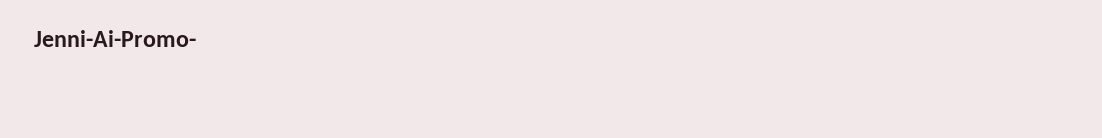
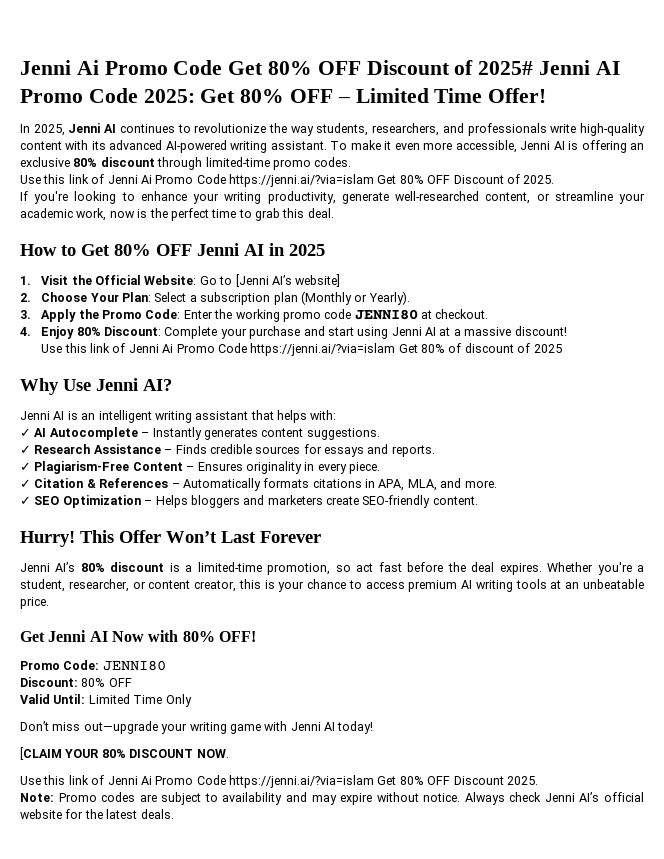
- Jenni-Ai-Promo-
+ Jenni Ai Promo Code Get 80% OFF Discount of 2025# Jenni AI Promo Code 2025: Get 80% OFF – Limited Time Offer!
+ In 2025, Jenni AI continues to revolutionize the way students, researchers, and professionals write high-quality content with its advanced AI-powered writing assistant. To make it even more accessible, Jenni AI is offering an exclusive 80% discount through limited-time promo codes.
+ Use this link of Jenni Ai Promo Code https://jenni.ai/?via=islam Get 80% OFF Discount of 2025.
+ If you're looking to enhance your writing productivity, generate well-researched content, or streamline your academic work, now is the perfect time to grab this deal.
+ How to Get 80% OFF Jenni AI in 2025
+ 1. Visit the Official Website: Go to [Jenni AI’s website]
+ 2. Choose Your Plan: Select a subscription plan (Monthly or Yearly).
+ 3. Apply the Promo Code: Enter the working promo code JENNI80 at checkout.
+ 4. Enjoy 80% Discount: Complete your purchase and start using Jenni AI at a massive discount!
+ Use this link of Jenni Ai Promo Code https://jenni.ai/?via=islam Get 80% of discount of 2025
+ Why Use Jenni AI?
+ Jenni AI is an intelligent writing assistant that helps with:
+ ✓ AI Autocomplete – Instantly generates content suggestions.
+ ✓ Research Assistance – Finds credible sources for essays and reports.
+ ✓ Plagiarism-Free Content – Ensures originality in every piece.
+ ✓ Citation & References – Automatically formats citations in APA, MLA, and more.
+ ✓ SEO Optimization – Helps bloggers and marketers create SEO-friendly content.
+ Hurry! This Offer Won’t Last Forever
+ Jenni AI’s 80% discount is a limited-time promotion, so act fast before the deal expires. Whether you're a student, researcher, or content creator, this is your chance to access premium AI writing tools at an unbeatable price.
+ Get Jenni AI Now with 80% OFF!
+ Promo Code: JENNI80
+ Discount: 80% OFF
+ Valid Until: Limited Time Only
+ Don’t miss out—upgrade your writing game with Jenni AI today!
+ [CLAIM YOUR 80% DISCOUNT NOW.
+ Use this link of Jenni Ai Promo Code https://jenni.ai/?via=islam Get 80% OFF Discount 2025.
+ Note: Promo codes are subject to availability and may expire without notice. Always check Jenni AI’s official website for the latest deals.

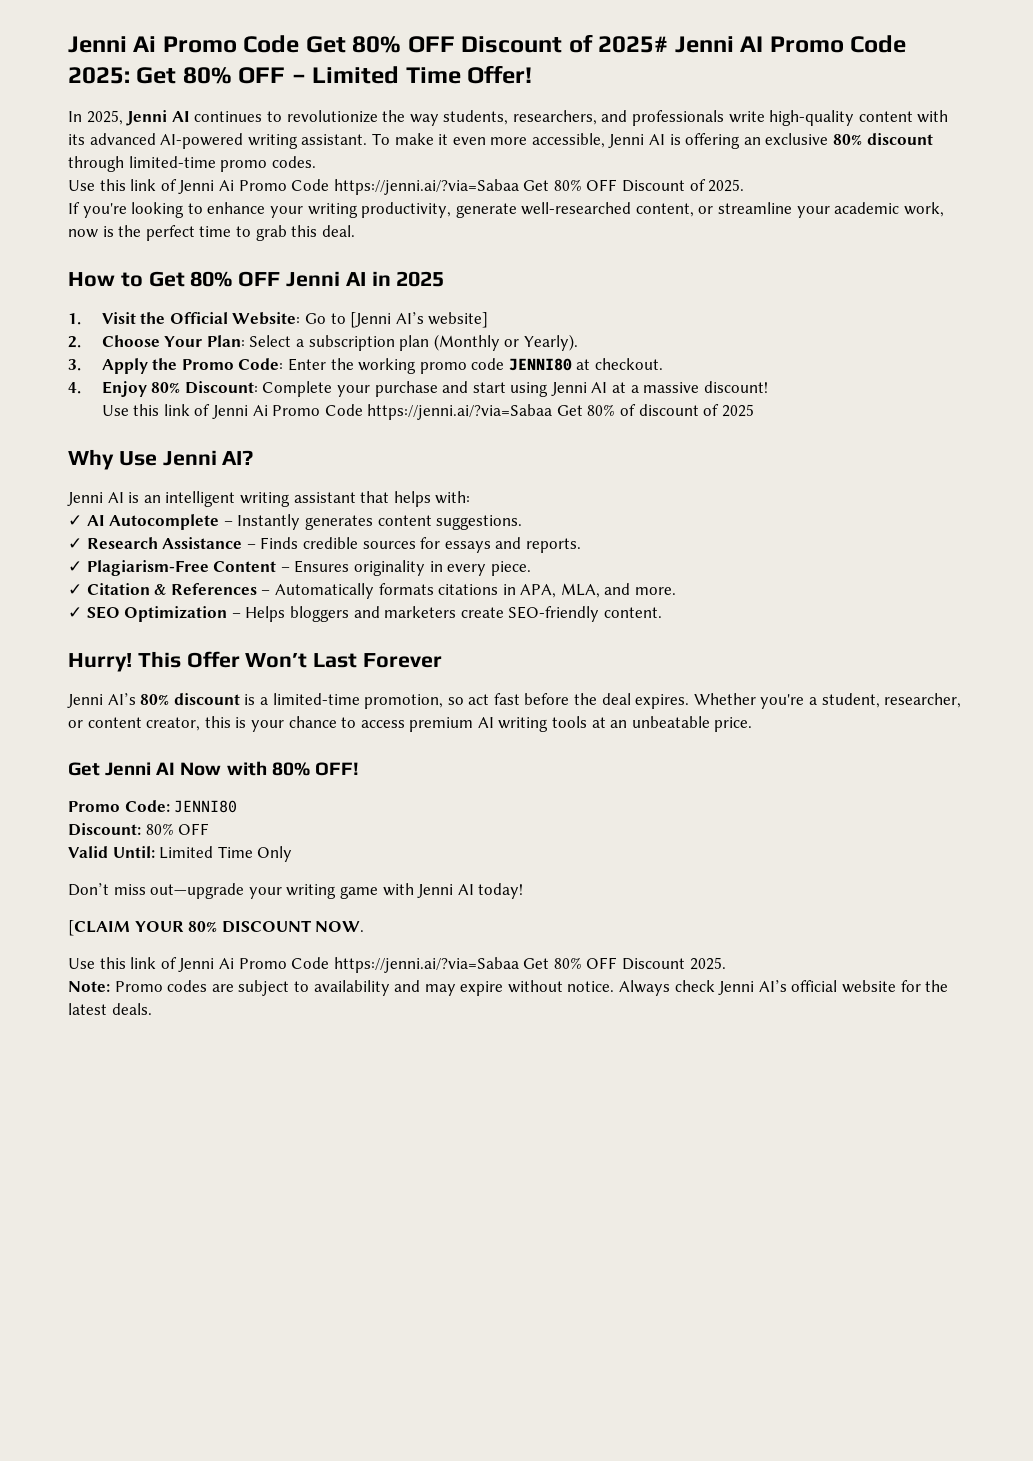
- Use this link of Jenni Ai Promo Code https://jenni.ai/?via=islam Get 80% OFF Discount of 2025.
+ Use this link of Jenni Ai Promo Code https://jenni.ai/?via=Sabaa Get 80% OFF Discount of 2025.
- Use this link of Jenni Ai Promo Code https://jenni.ai/?via=islam Get 80% of discount of 2025
+ Use this link of Jenni Ai Promo Code https://jenni.ai/?via=Sabaa Get 80% of discount of 2025
- Use this link of Jenni Ai Promo Code https://jenni.ai/?via=islam Get 80% OFF Discount 2025.
+ Use this link of Jenni Ai Promo Code https://jenni.ai/?via=Sabaa Get 80% OFF Discount 2025.

